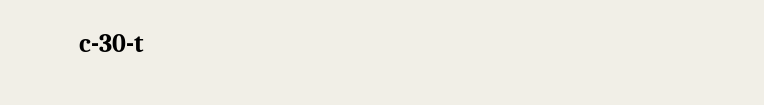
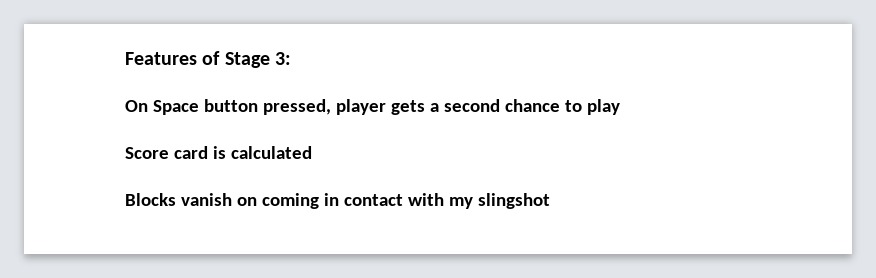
- c-30-t
+ Features of Stage 3:
+ On Space button pressed, player gets a second chance to play
+ Score card is calculated
+ Blocks vanish on coming in contact with my slingshot

